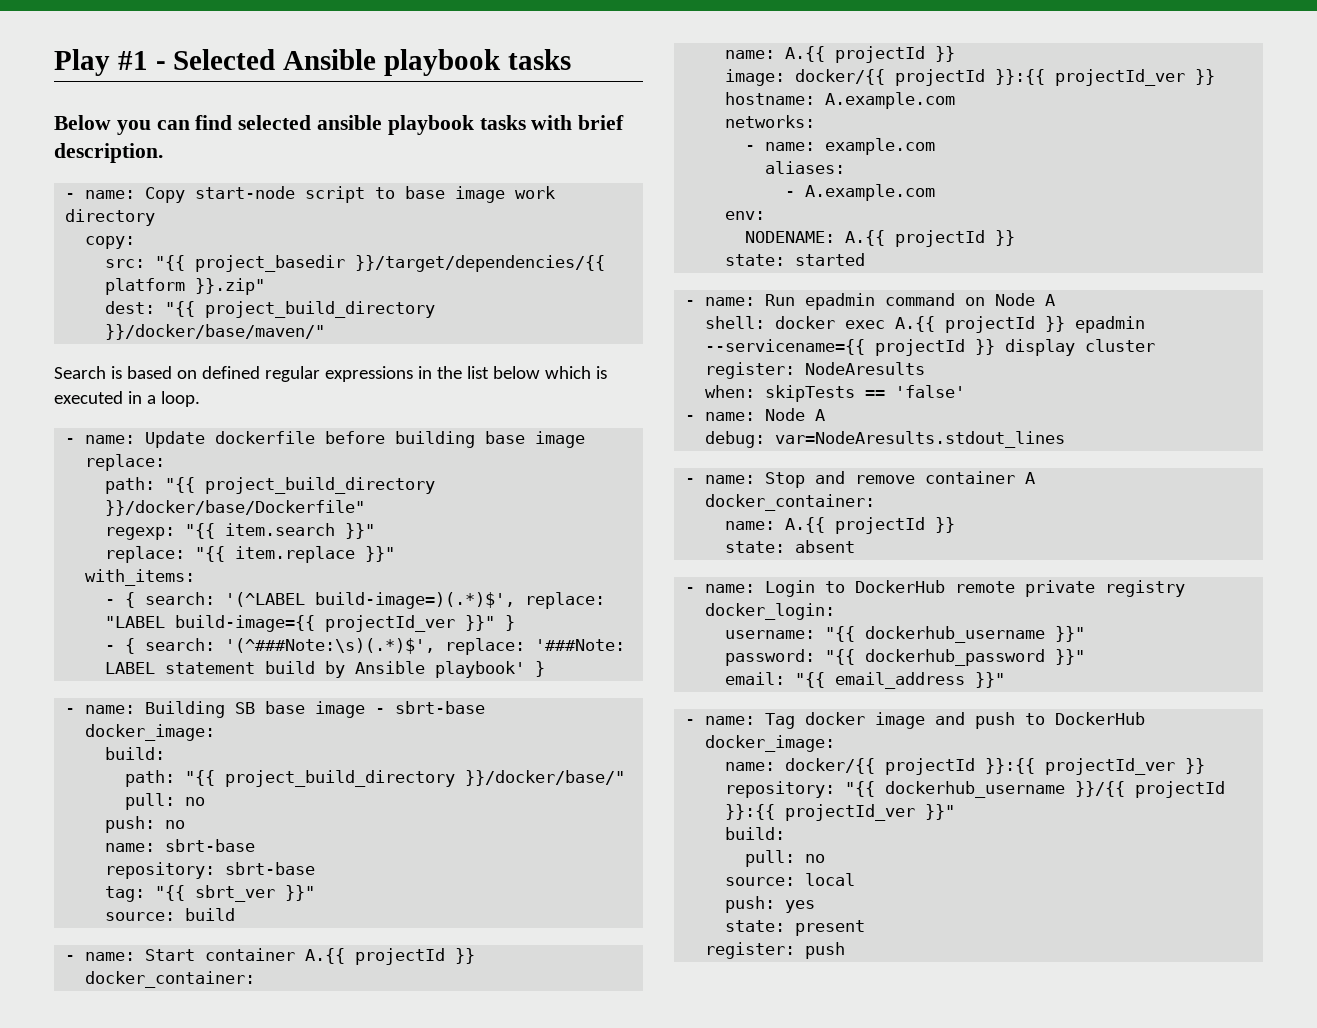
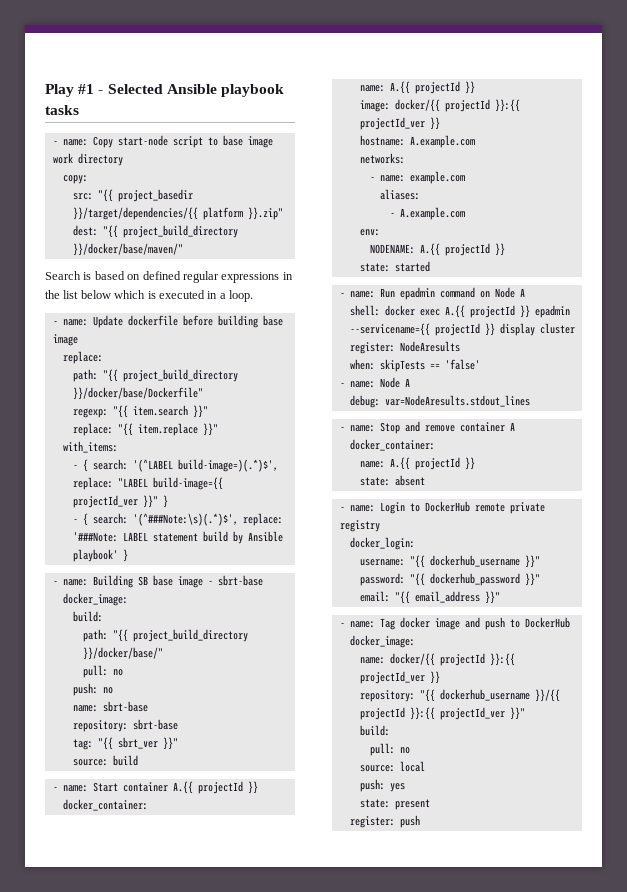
- Below you can find selected ansible playbook tasks with brief description.

